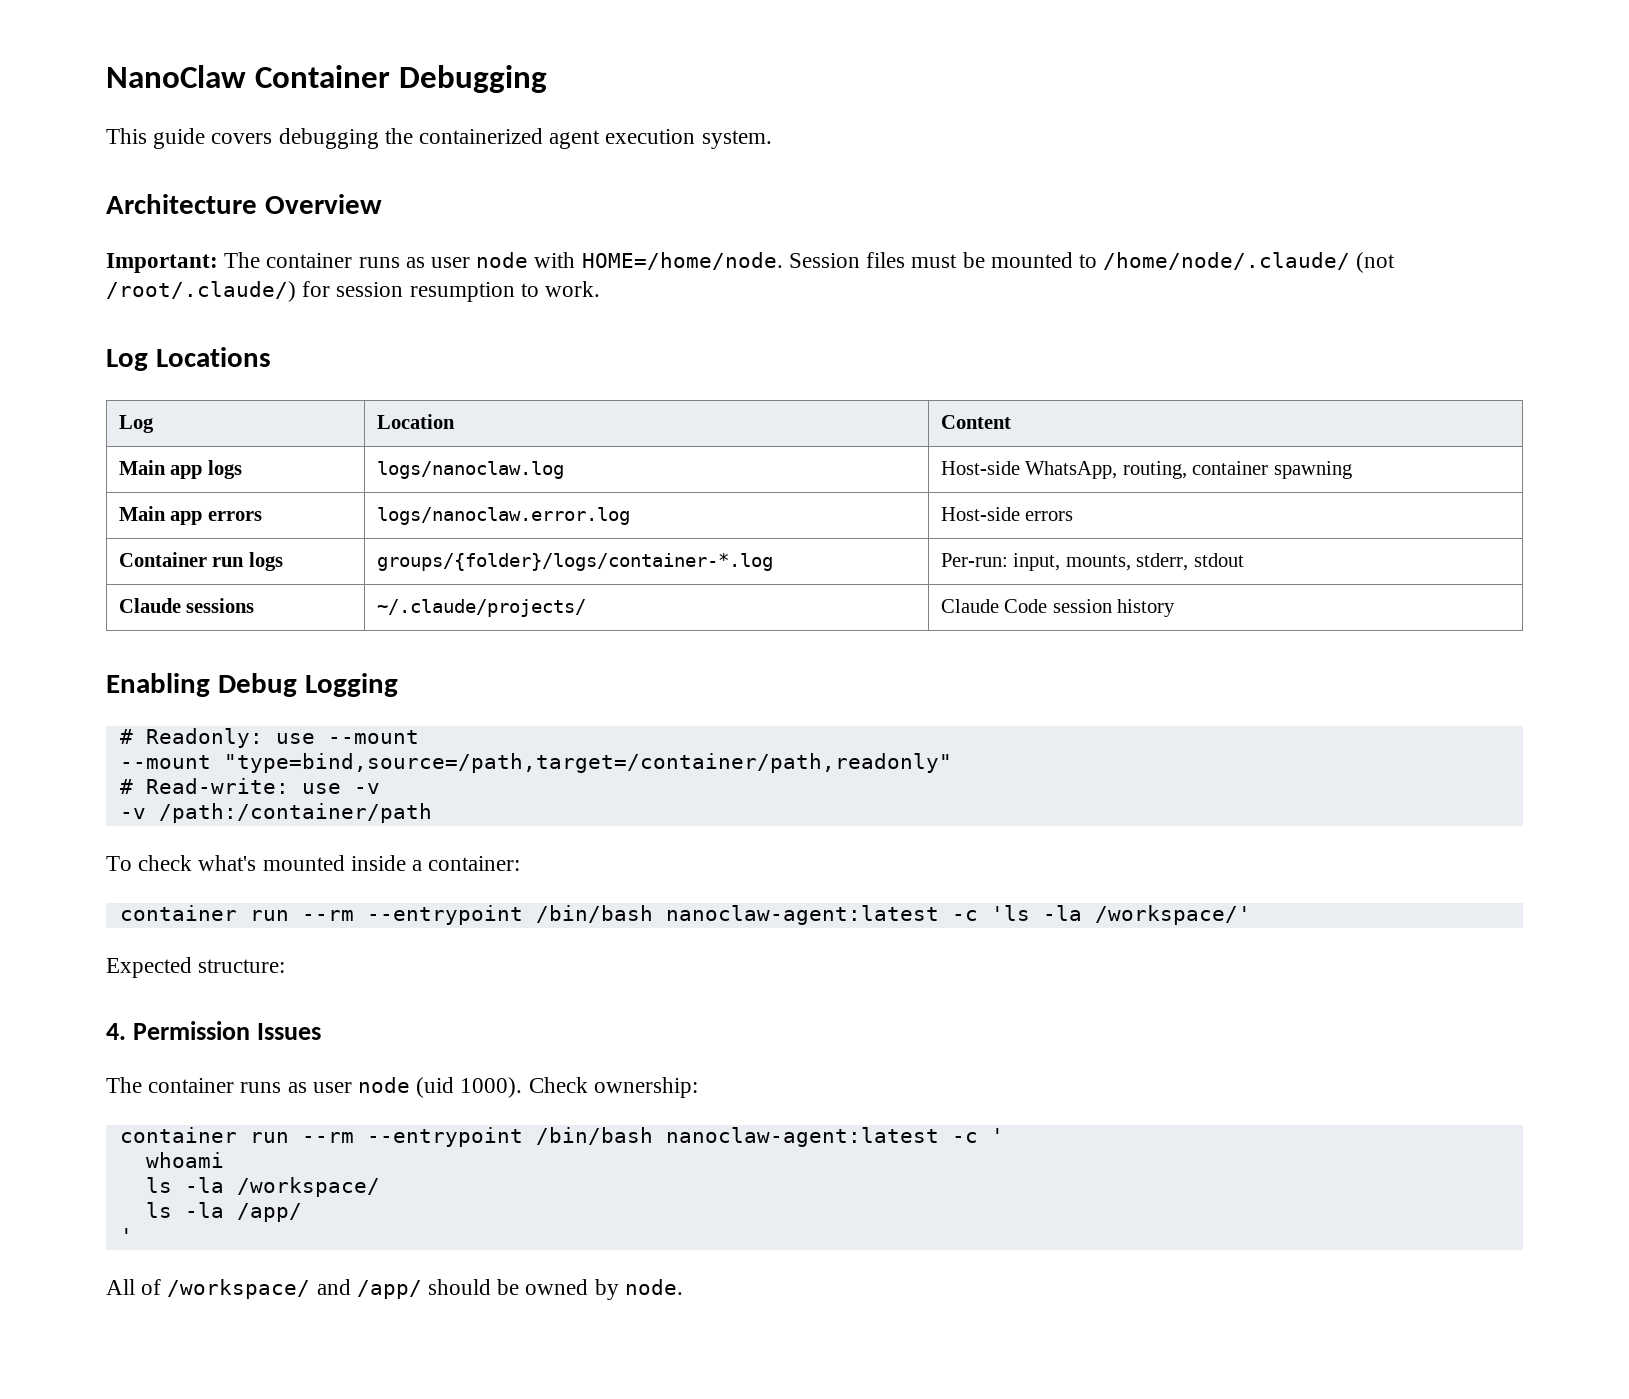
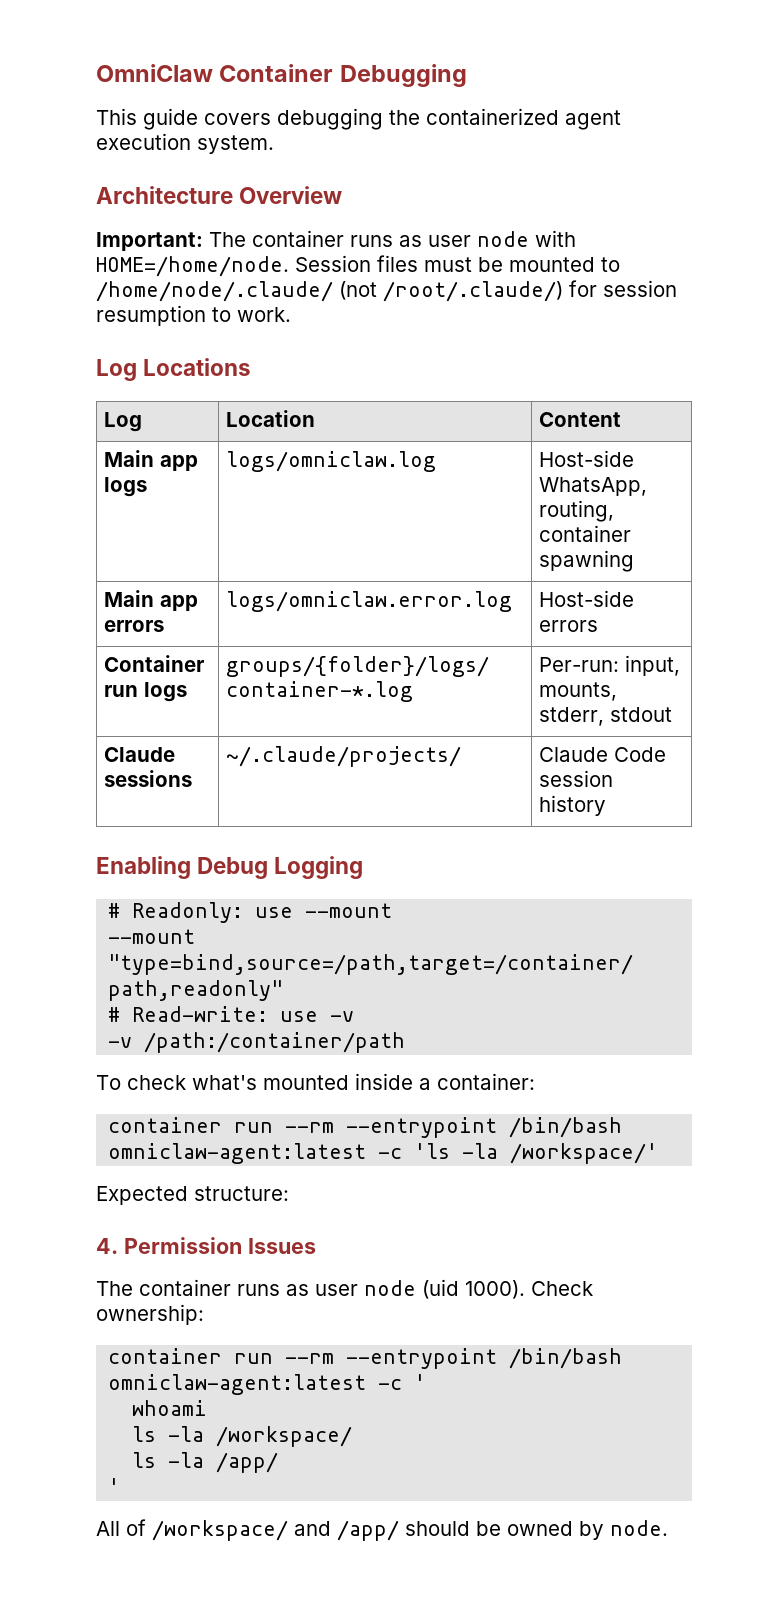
- NanoClaw Container Debugging
+ OmniClaw Container Debugging
- Main app logs | logs/nanoclaw.log | Host-side WhatsApp, routing, container spawning
+ Main app logs | logs/omniclaw.log | Host-side WhatsApp, routing, container spawning
- Main app errors | logs/nanoclaw.error.log | Host-side errors
+ Main app errors | logs/omniclaw.error.log | Host-side errors
- container run --rm --entrypoint /bin/bash nanoclaw-agent:latest -c 'ls -la /workspace/'
+ container run --rm --entrypoint /bin/bash omniclaw-agent:latest -c 'ls -la /workspace/'
- container run --rm --entrypoint /bin/bash nanoclaw-agent:latest -c '
+ container run --rm --entrypoint /bin/bash omniclaw-agent:latest -c '

